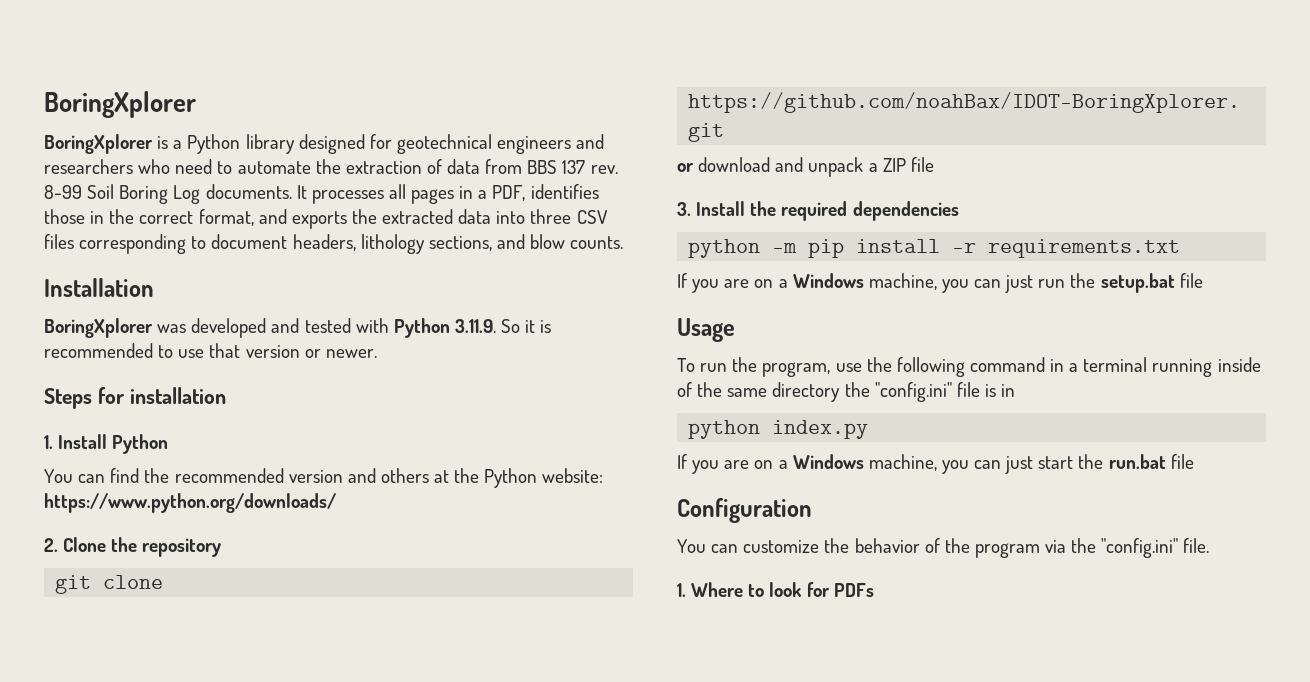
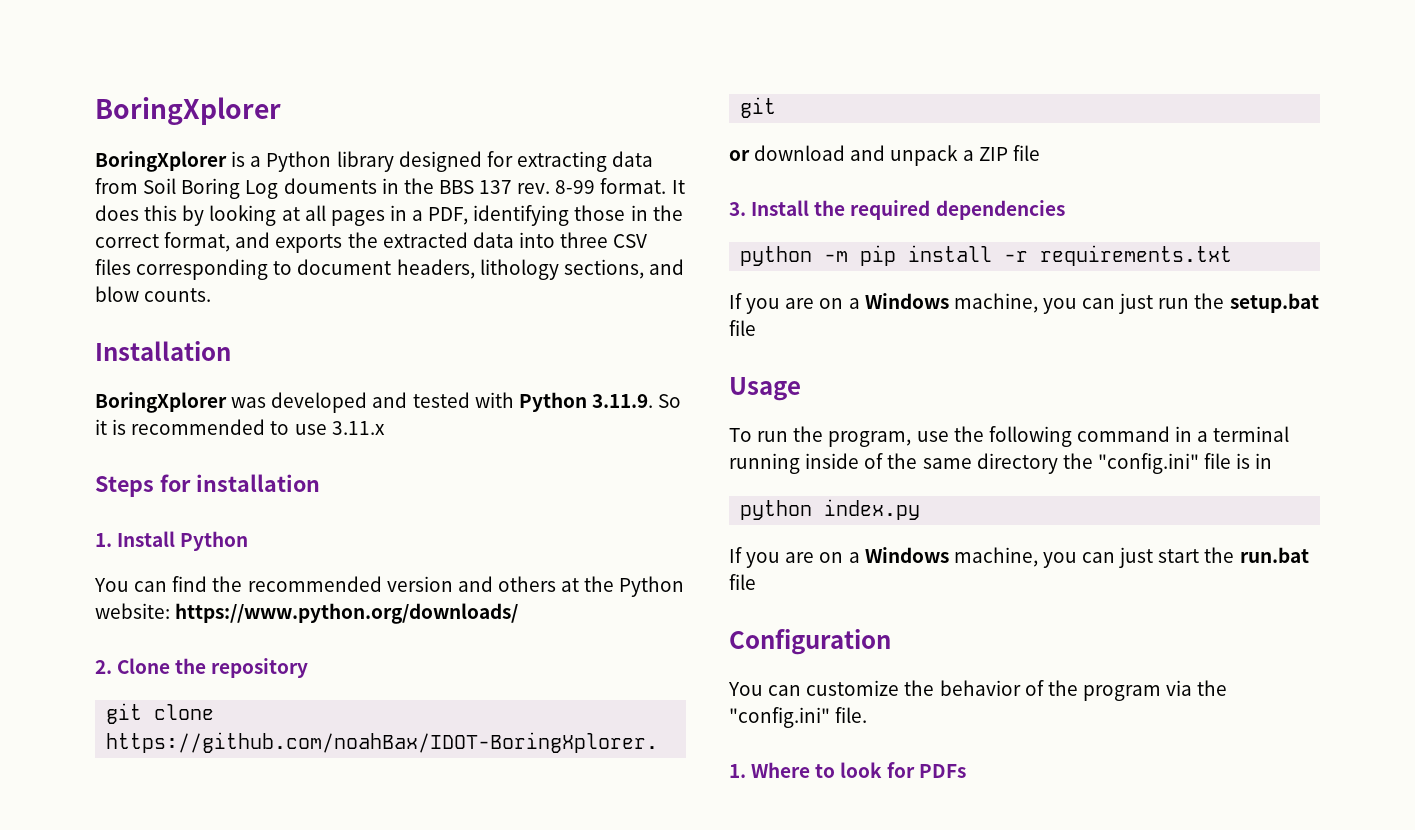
- BoringXplorer is a Python library designed for geotechnical engineers and researchers who need to automate the extraction of data from BBS 137 rev. 8-99 Soil Boring Log documents. It processes all pages in a PDF, identifies those in the correct format, and exports the extracted data into three CSV files corresponding to document headers, lithology sections, and blow counts.
+ BoringXplorer is a Python library designed for extracting data from Soil Boring Log douments in the BBS 137 rev. 8-99 format. It does this by looking at all pages in a PDF, identifying those in the correct format, and exports the extracted data into three CSV files corresponding to document headers, lithology sections, and blow counts.
- BoringXplorer was developed and tested with Python 3.11.9. So it is recommended to use that version or newer.
+ BoringXplorer was developed and tested with Python 3.11.9. So it is recommended to use 3.11.x

